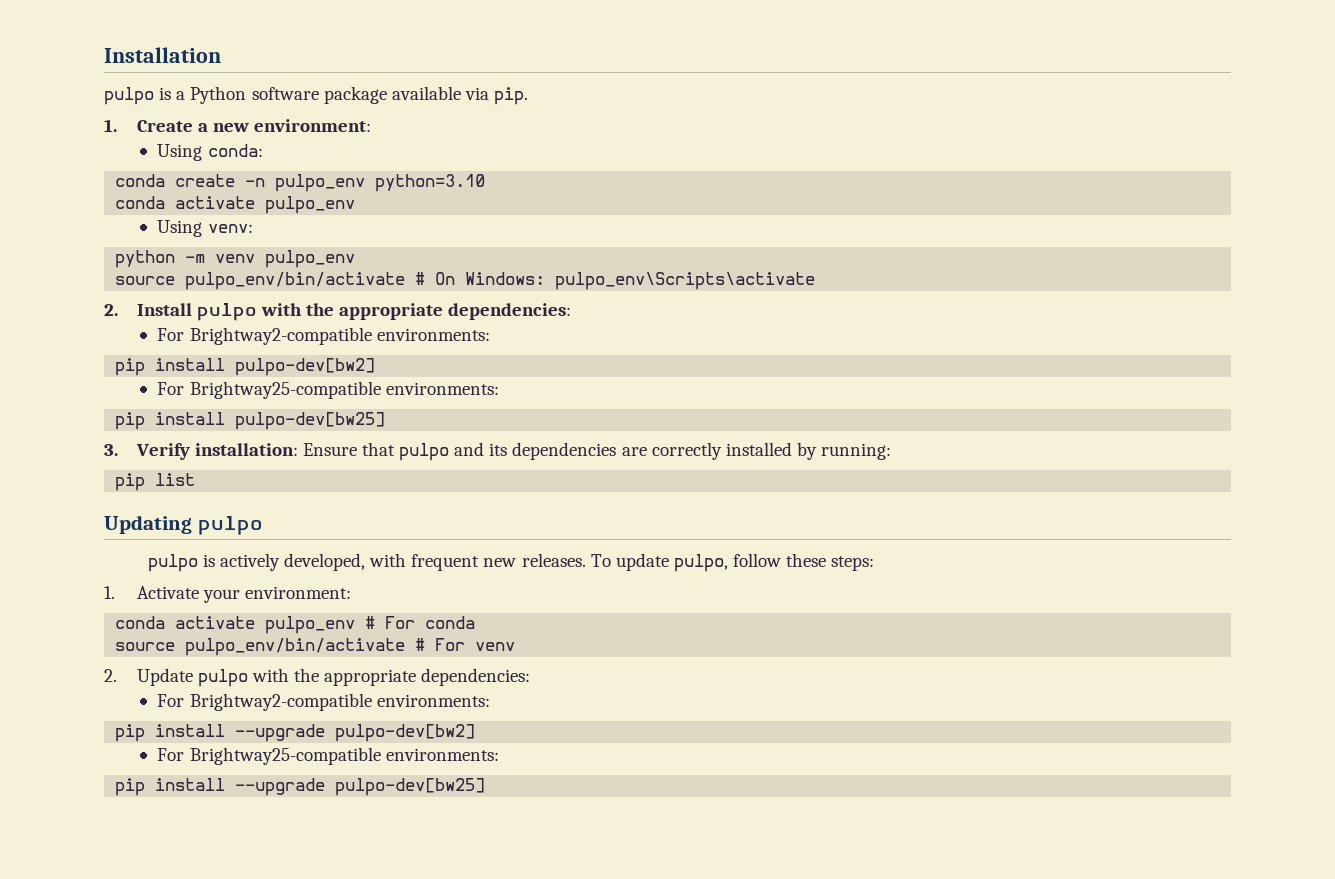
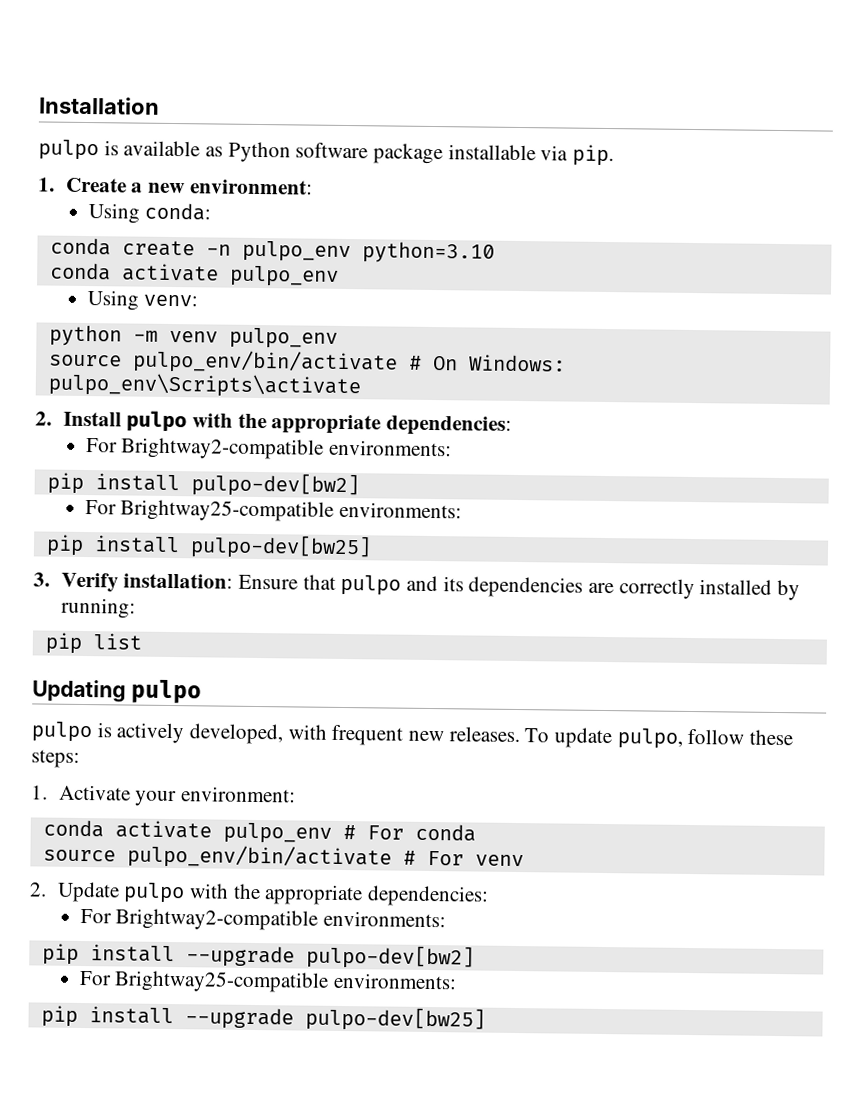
- pulpo is a Python software package available via pip.
+ pulpo is available as Python software package installable via pip.

